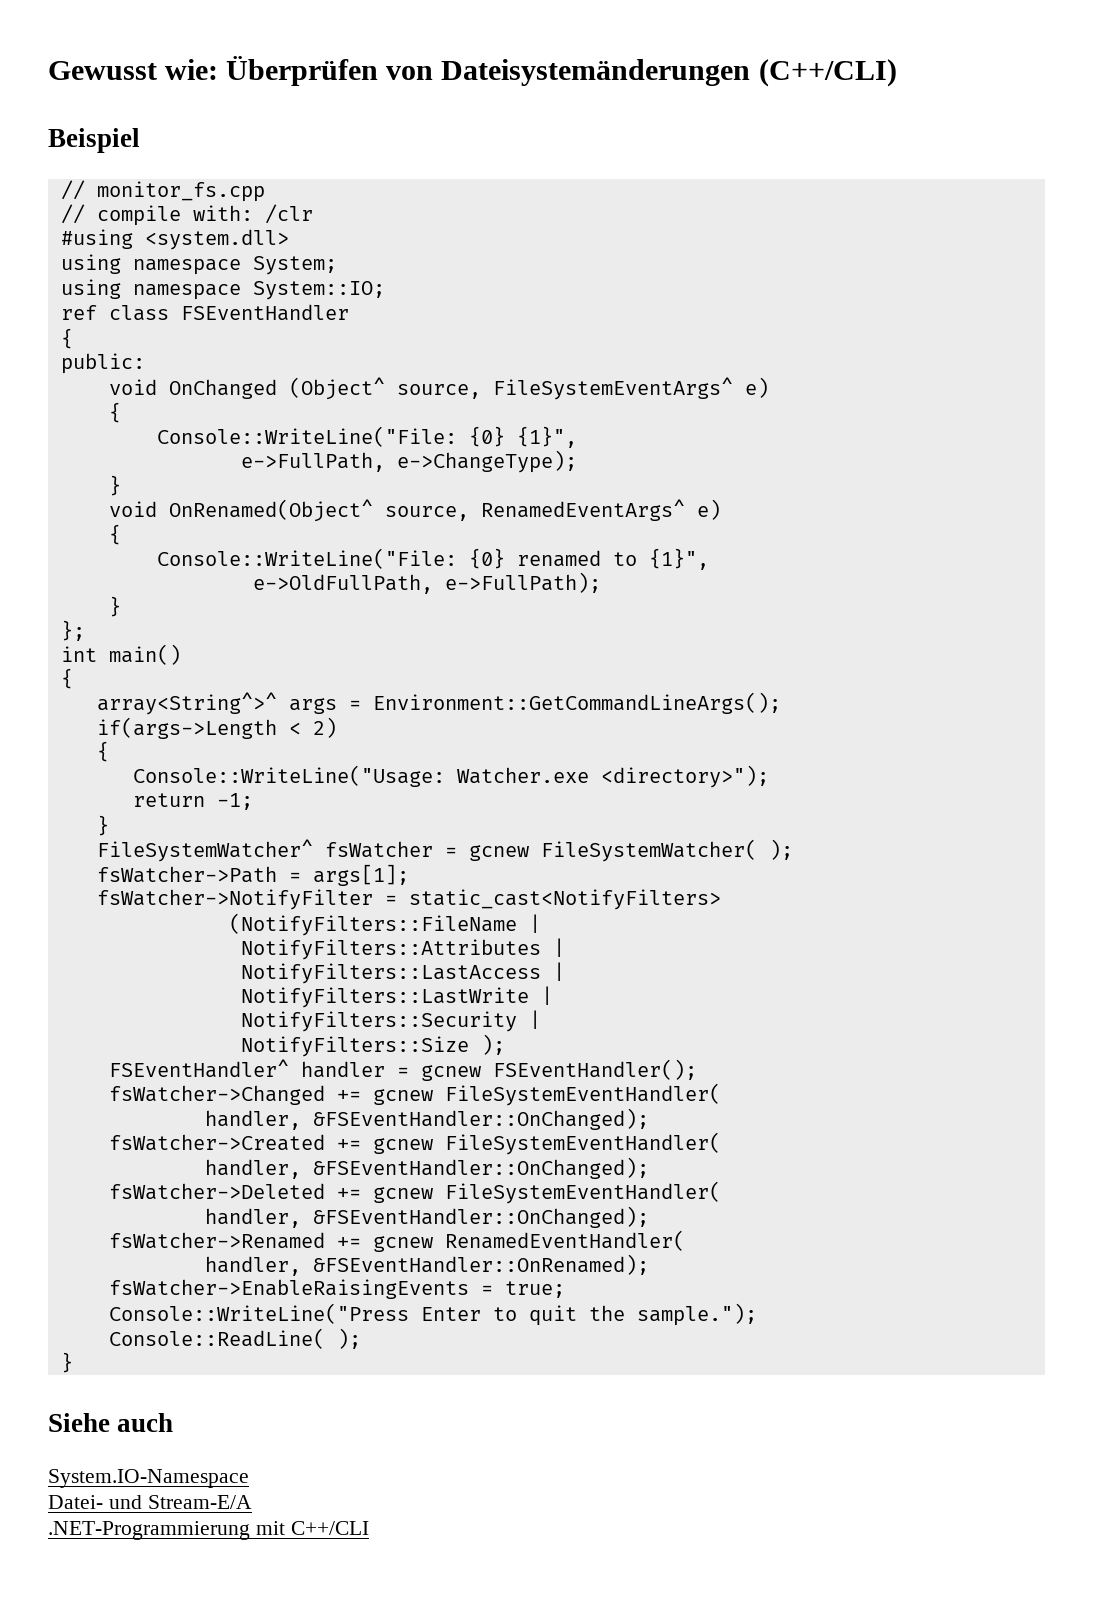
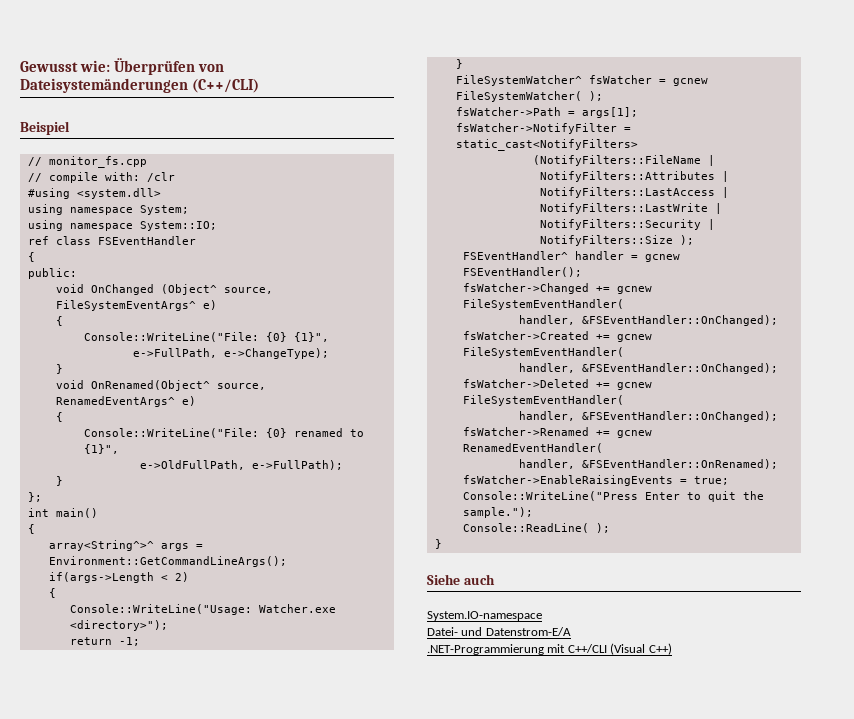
- System.IO-Namespace
+ System.IO-namespace
- Datei- und Stream-E/A
+ Datei- und Datenstrom-E/A
- .NET-Programmierung mit C++/CLI
+ .NET-Programmierung mit C++/CLI (Visual C++)

